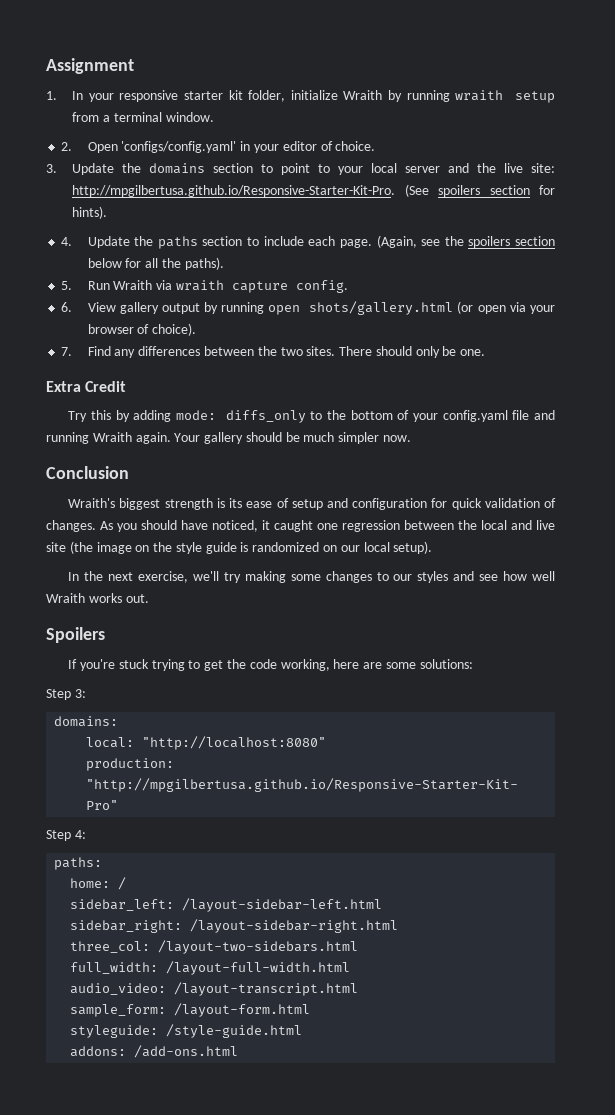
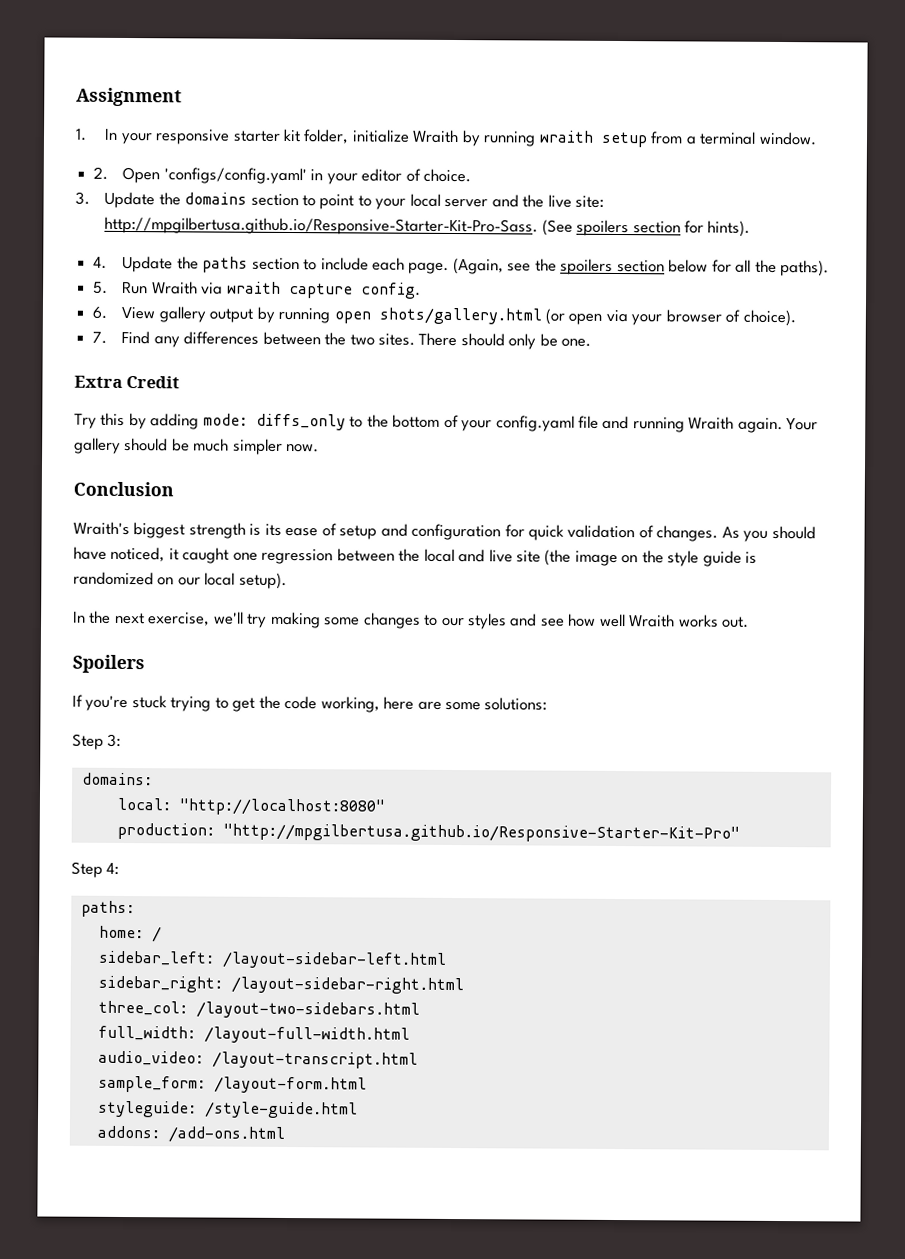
- 3. Update the domains section to point to your local server and the live site: http://mpgilbertusa.github.io/Responsive-Starter-Kit-Pro. (See spoilers section for hints).
+ 3. Update the domains section to point to your local server and the live site: http://mpgilbertusa.github.io/Responsive-Starter-Kit-Pro-Sass. (See spoilers section for hints).

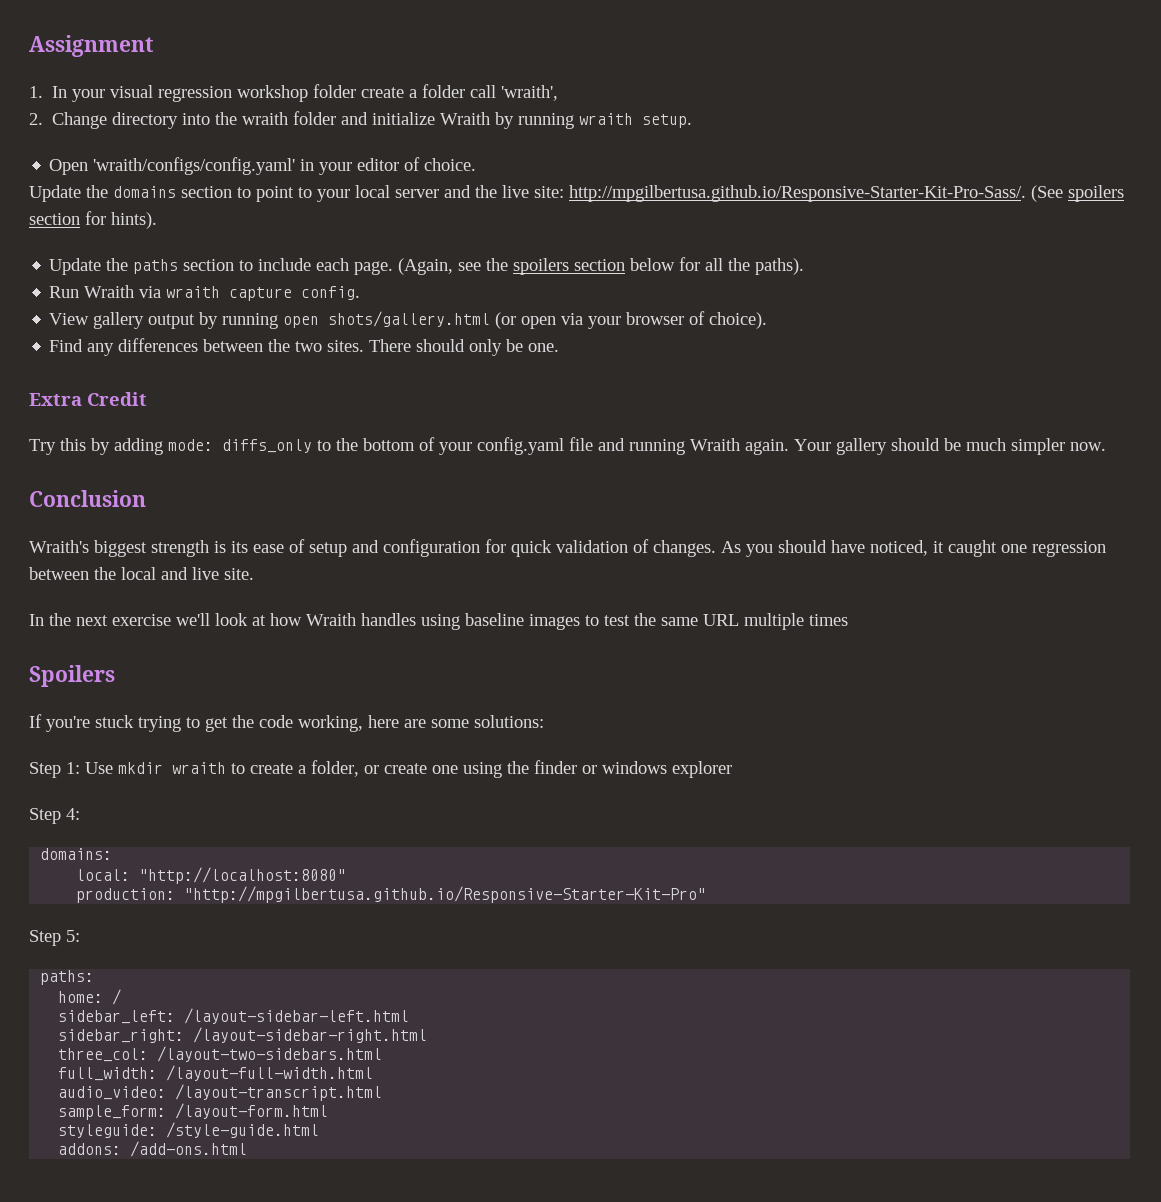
- 1. In your responsive starter kit folder, initialize Wraith by running wraith setup from a terminal window.
- 2. Open 'configs/config.yaml' in your editor of choice.
+ 1. In your visual regression workshop folder create a folder call 'wraith',
+ 2. Change directory into the wraith folder and initialize Wraith by running wraith setup.
+ Open 'wraith/configs/config.yaml' in your editor of choice.
- 3. Update the domains section to point to your local server and the live site: http://mpgilbertusa.github.io/Responsive-Starter-Kit-Pro-Sass. (See spoilers section for hints).
+ Update the domains section to point to your local server and the live site: http://mpgilbertusa.github.io/Responsive-Starter-Kit-Pro-Sass/. (See spoilers section for hints).
- 4. Update the paths section to include each page.
+ Update the paths section to include each page.
- 5. Run Wraith via wraith capture config.
+ Run Wraith via wraith capture config.
- 6. View gallery output by running open shots/gallery.html (or open via your browser of choice).
+ View gallery output by running open shots/gallery.html (or open via your browser of choice).
- 7. Find any differences between the two sites.
+ Find any differences between the two sites.
- As you should have noticed, it caught one regression between the local and live site (the image on the style guide is randomized on our local setup).
- In the next exercise, we'll try making some changes to our styles and see how well Wraith works out.
+ As you should have noticed, it caught one regression between the local and live site.
+ In the next exercise we'll look at how Wraith handles using baseline images to test the same URL multiple times
- Step 3:
+ Step 1: Use mkdir wraith to create a folder, or create one using the finder or windows explorer
+ Step 4:
- Step 4:
+ Step 5:

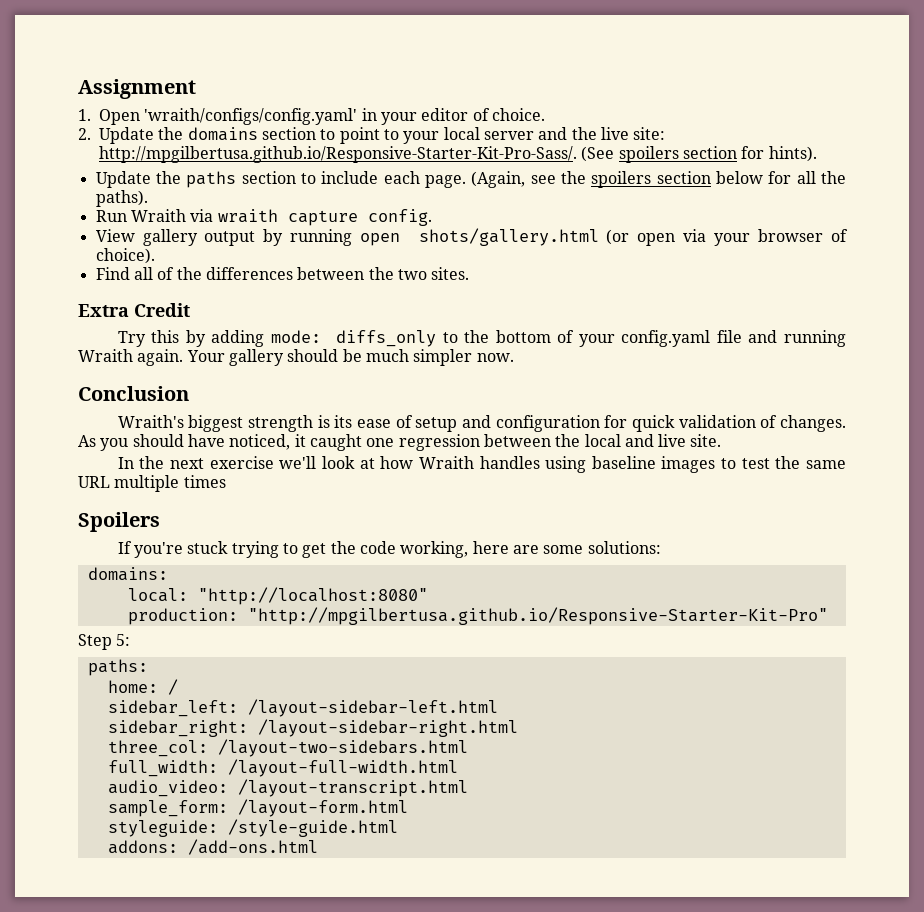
- 1. In your visual regression workshop folder create a folder call 'wraith',
- 2. Change directory into the wraith folder and initialize Wraith by running wraith setup.
- Open 'wraith/configs/config.yaml' in your editor of choice.
+ 1. Open 'wraith/configs/config.yaml' in your editor of choice.
- Update the domains section to point to your local server and the live site: http://mpgilbertusa.github.io/Responsive-Starter-Kit-Pro-Sass/. (See spoilers section for hints).
+ 2. Update the domains section to point to your local server and the live site: http://mpgilbertusa.github.io/Responsive-Starter-Kit-Pro-Sass/. (See spoilers section for hints).
- Find any differences between the two sites. There should only be one.
+ Find all of the differences between the two sites.
- Step 1: Use mkdir wraith to create a folder, or create one using the finder or windows explorer
- Step 4:

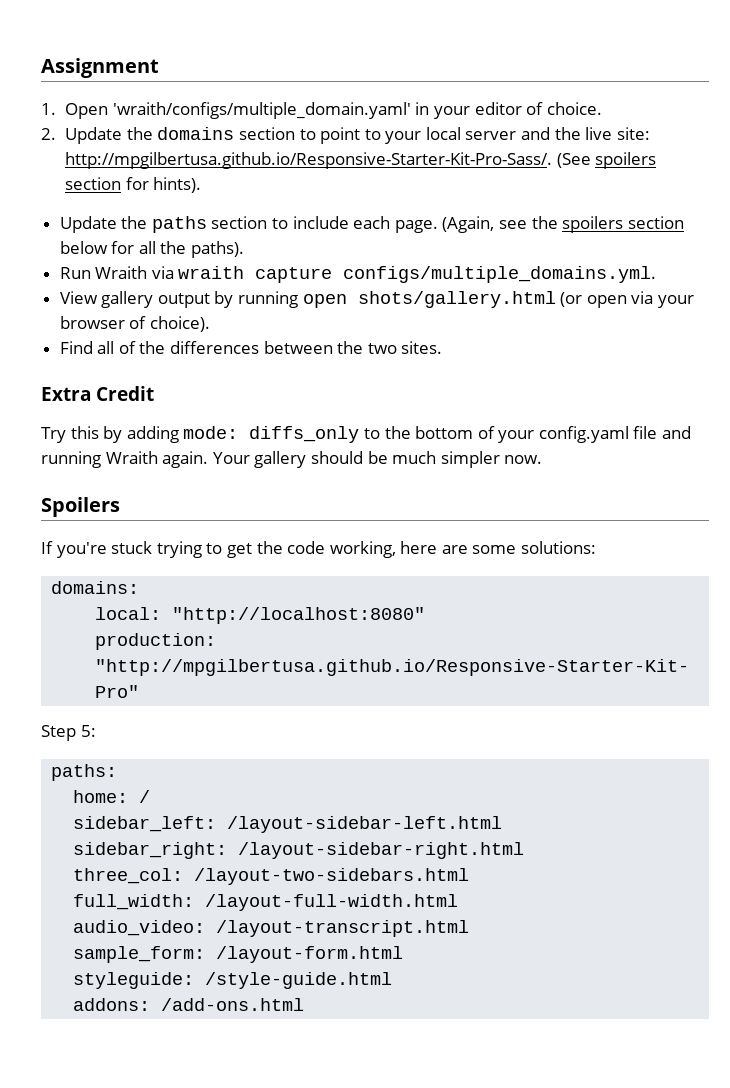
- 1. Open 'wraith/configs/config.yaml' in your editor of choice.
+ 1. Open 'wraith/configs/multiple_domain.yaml' in your editor of choice.
- Run Wraith via wraith capture config.
+ Run Wraith via wraith capture configs/multiple_domains.yml.
- Conclusion
- Wraith's biggest strength is its ease of setup and configuration for quick validation of changes. As you should have noticed, it caught one regression between the local and live site.
- In the next exercise we'll look at how Wraith handles using baseline images to test the same URL multiple times

